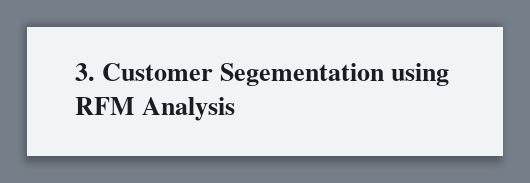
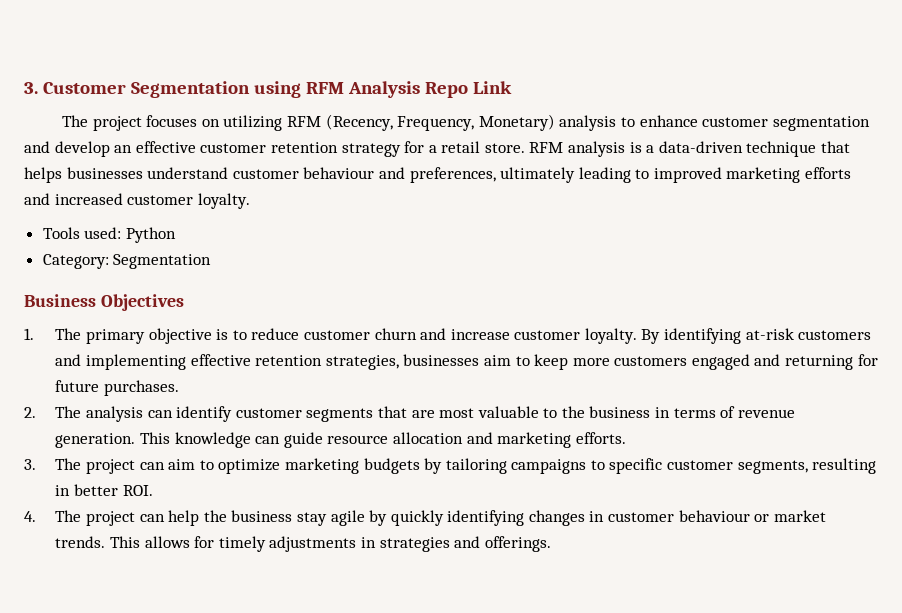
- 3. Customer Segementation using RFM Analysis
+ 3. Customer Segmentation using RFM Analysis Repo Link
+ The project focuses on utilizing RFM (Recency, Frequency, Monetary) analysis to enhance customer segmentation and develop an effective customer retention strategy for a retail store. RFM analysis is a data-driven technique that helps businesses understand customer behaviour and preferences, ultimately leading to improved marketing efforts and increased customer loyalty.
+ Tools used: Python
+ Category: Segmentation
+ Business Objectives
+ 1. The primary objective is to reduce customer churn and increase customer loyalty. By identifying at-risk customers and implementing effective retention strategies, businesses aim to keep more customers engaged and returning for future purchases.
+ 2. The analysis can identify customer segments that are most valuable to the business in terms of revenue generation. This knowledge can guide resource allocation and marketing efforts.
+ 3. The project can aim to optimize marketing budgets by tailoring campaigns to specific customer segments, resulting in better ROI.
+ 4. The project can help the business stay agile by quickly identifying changes in customer behaviour or market trends. This allows for timely adjustments in strategies and offerings.

